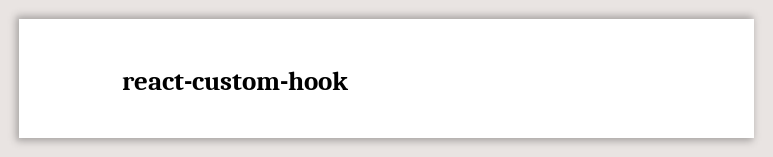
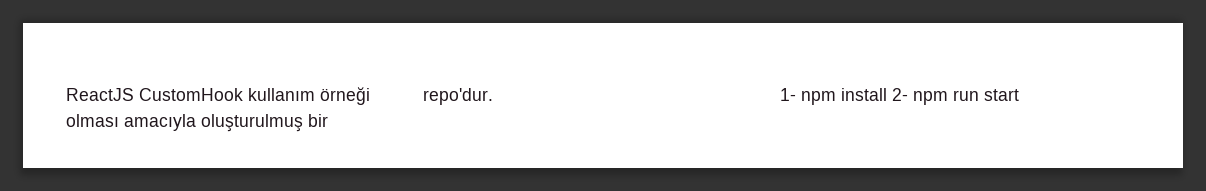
- react-custom-hook
+ ReactJS CustomHook kullanım örneği olması amacıyla oluşturulmuş bir repo'dur.
+ 1- npm install 2- npm run start

